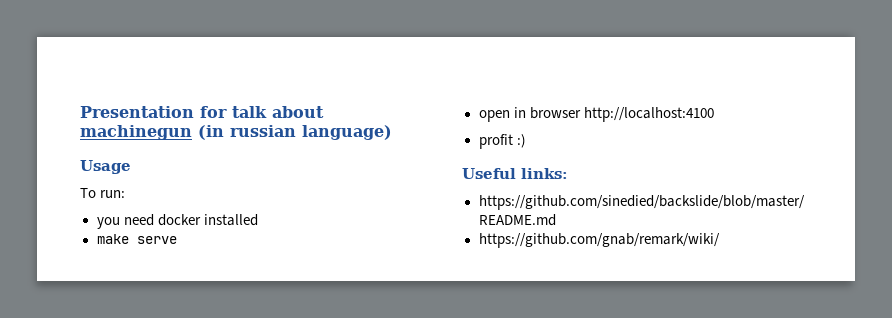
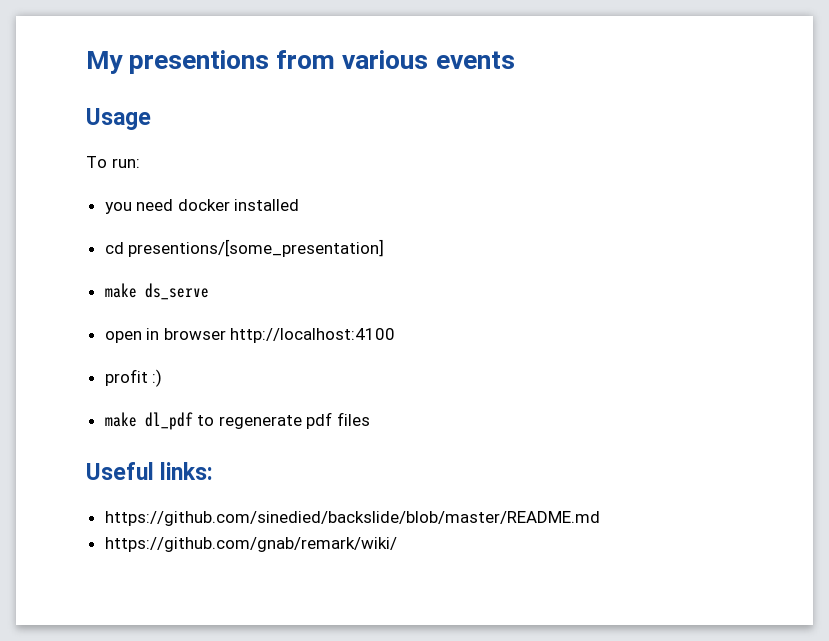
- Presentation for talk about machinegun (in russian language)
+ My presentions from various events
- make serve
+ cd presentions/[some_presentation]
+ make ds_serve
+ make dl_pdf to regenerate pdf files

